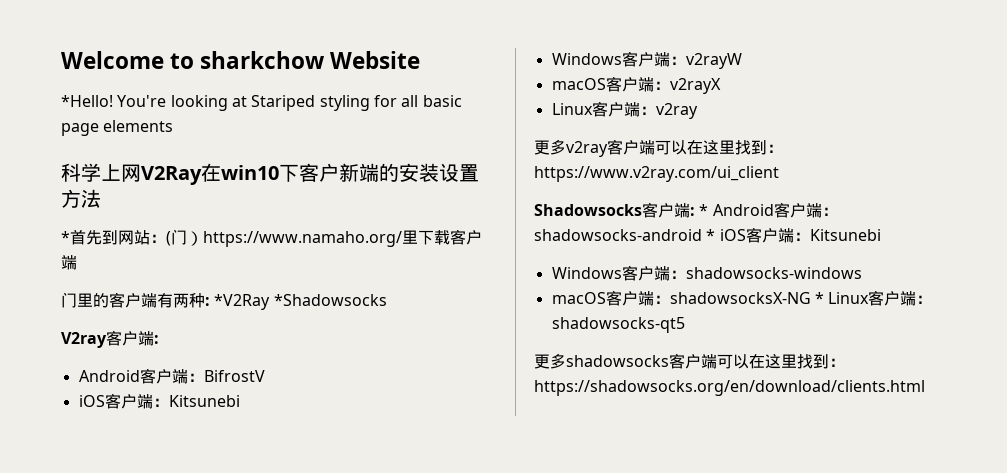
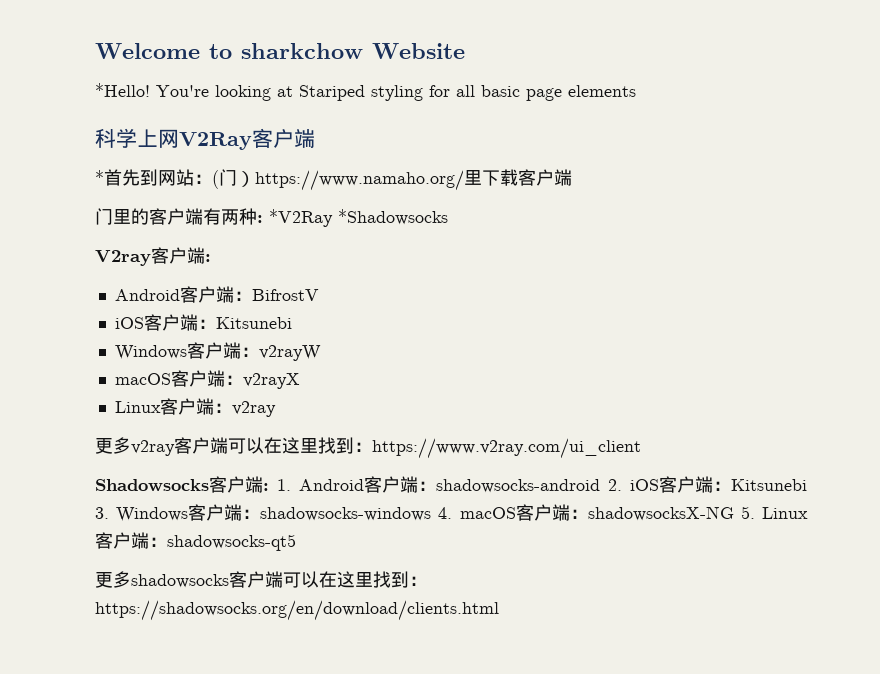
- 科学上网V2Ray在win10下客户新端的安装设置方法
+ 科学上网V2Ray客户端
- Shadowsocks客户端: * Android客户端：shadowsocks-android * iOS客户端：Kitsunebi
- Windows客户端：shadowsocks-windows
- macOS客户端：shadowsocksX-NG * Linux客户端：shadowsocks-qt5
+ Shadowsocks客户端: 1. Android客户端：shadowsocks-android 2. iOS客户端：Kitsunebi 3. Windows客户端：shadowsocks-windows 4. macOS客户端：shadowsocksX-NG 5. Linux客户端：shadowsocks-qt5

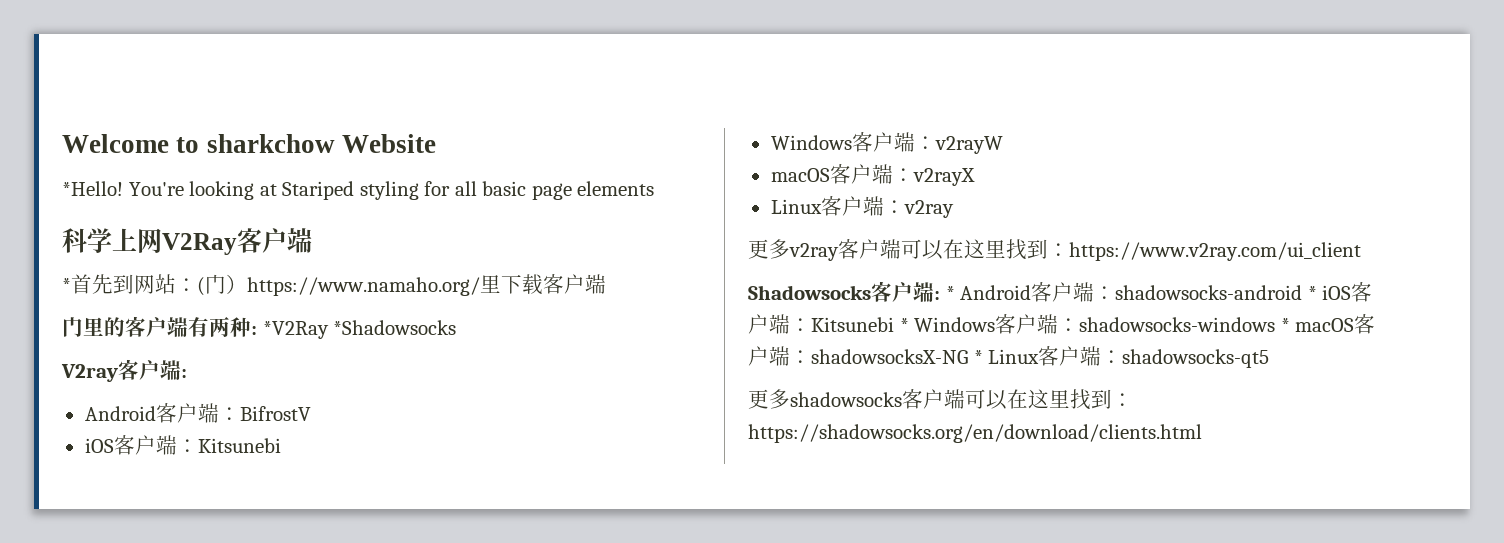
- Shadowsocks客户端: 1. Android客户端：shadowsocks-android 2. iOS客户端：Kitsunebi 3. Windows客户端：shadowsocks-windows 4. macOS客户端：shadowsocksX-NG 5. Linux客户端：shadowsocks-qt5
+ Shadowsocks客户端: * Android客户端：shadowsocks-android * iOS客户端：Kitsunebi * Windows客户端：shadowsocks-windows * macOS客户端：shadowsocksX-NG * Linux客户端：shadowsocks-qt5

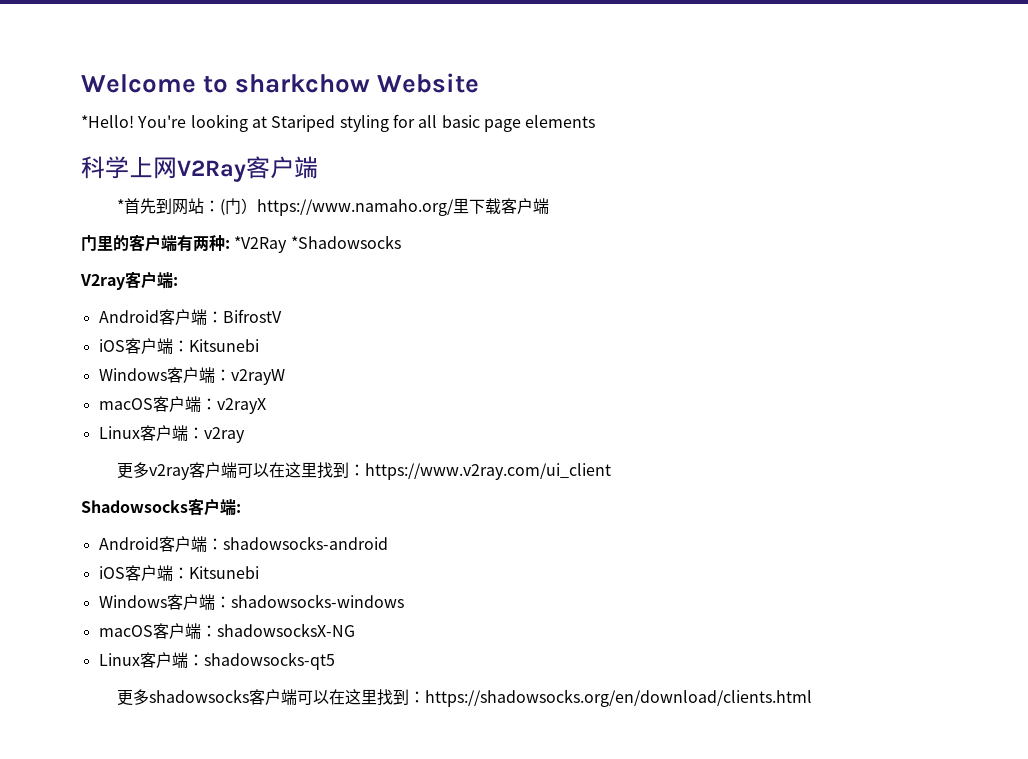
- Shadowsocks客户端: * Android客户端：shadowsocks-android * iOS客户端：Kitsunebi * Windows客户端：shadowsocks-windows * macOS客户端：shadowsocksX-NG * Linux客户端：shadowsocks-qt5
+ Shadowsocks客户端:
+ Android客户端：shadowsocks-android
+ iOS客户端：Kitsunebi
+ Windows客户端：shadowsocks-windows
+ macOS客户端：shadowsocksX-NG
+ Linux客户端：shadowsocks-qt5

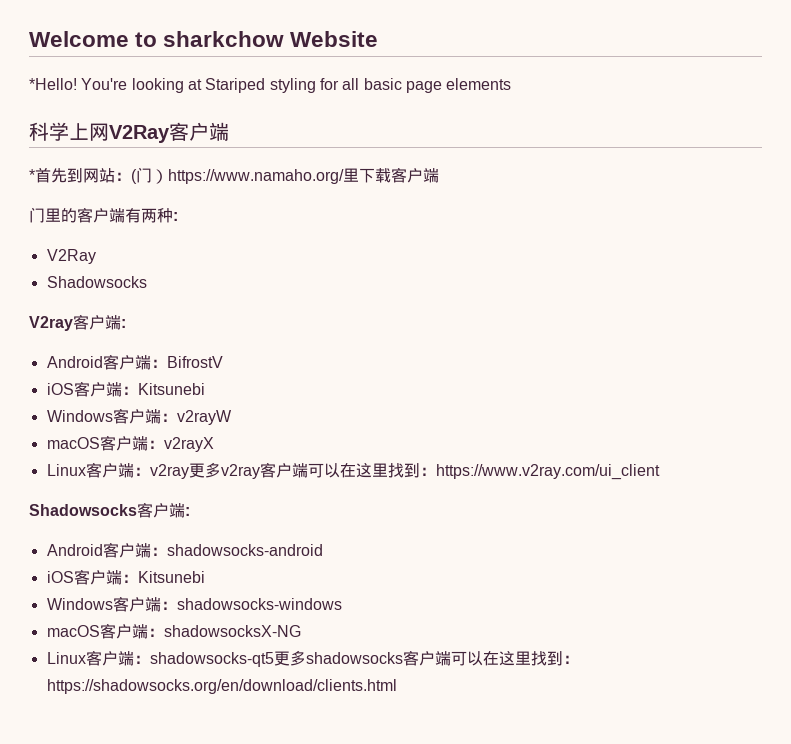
- 门里的客户端有两种: *V2Ray *Shadowsocks
+ 门里的客户端有两种:
+ V2Ray
+ Shadowsocks
- Linux客户端：v2ray
- 更多v2ray客户端可以在这里找到：https://www.v2ray.com/ui_client
+ Linux客户端：v2ray更多v2ray客户端可以在这里找到：https://www.v2ray.com/ui_client
- Linux客户端：shadowsocks-qt5
- 更多shadowsocks客户端可以在这里找到：https://shadowsocks.org/en/download/clients.html
+ Linux客户端：shadowsocks-qt5更多shadowsocks客户端可以在这里找到：https://shadowsocks.org/en/download/clients.html

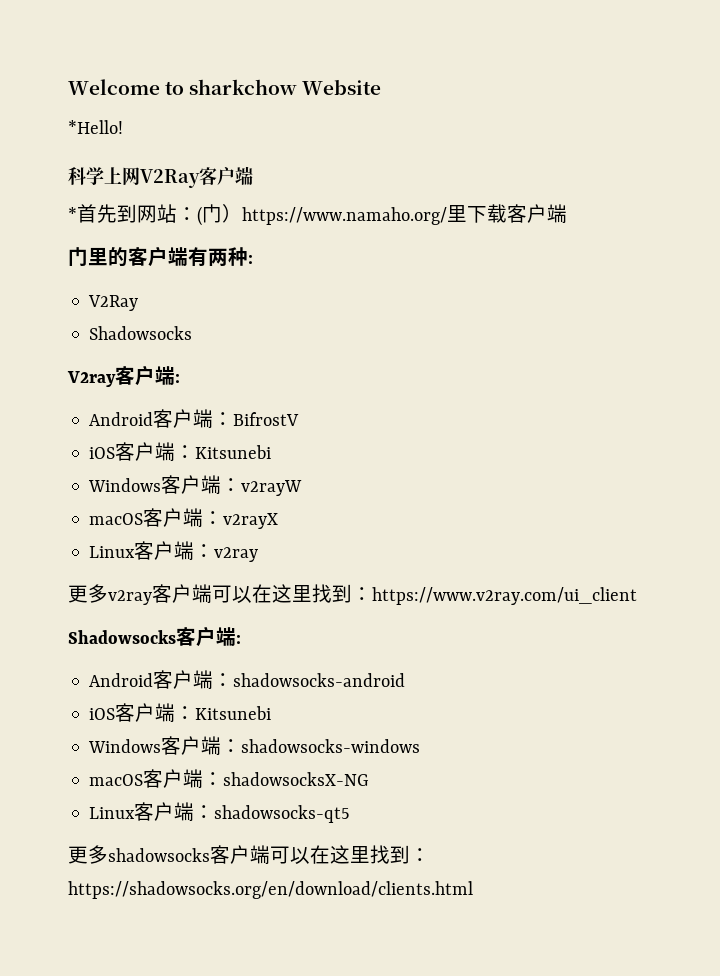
- You're looking at Stariped styling for all basic page elements
- Linux客户端：v2ray更多v2ray客户端可以在这里找到：https://www.v2ray.com/ui_client
+ Linux客户端：v2ray
+ 更多v2ray客户端可以在这里找到：https://www.v2ray.com/ui_client
- Linux客户端：shadowsocks-qt5更多shadowsocks客户端可以在这里找到：https://shadowsocks.org/en/download/clients.html
+ Linux客户端：shadowsocks-qt5
+ 更多shadowsocks客户端可以在这里找到：https://shadowsocks.org/en/download/clients.html

